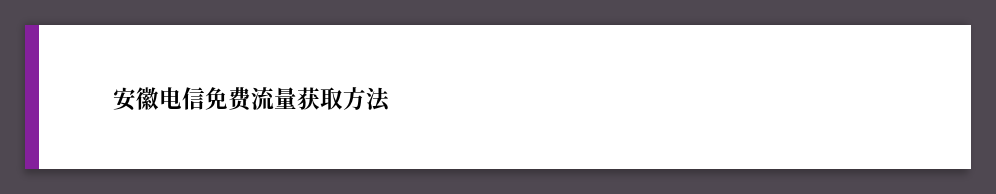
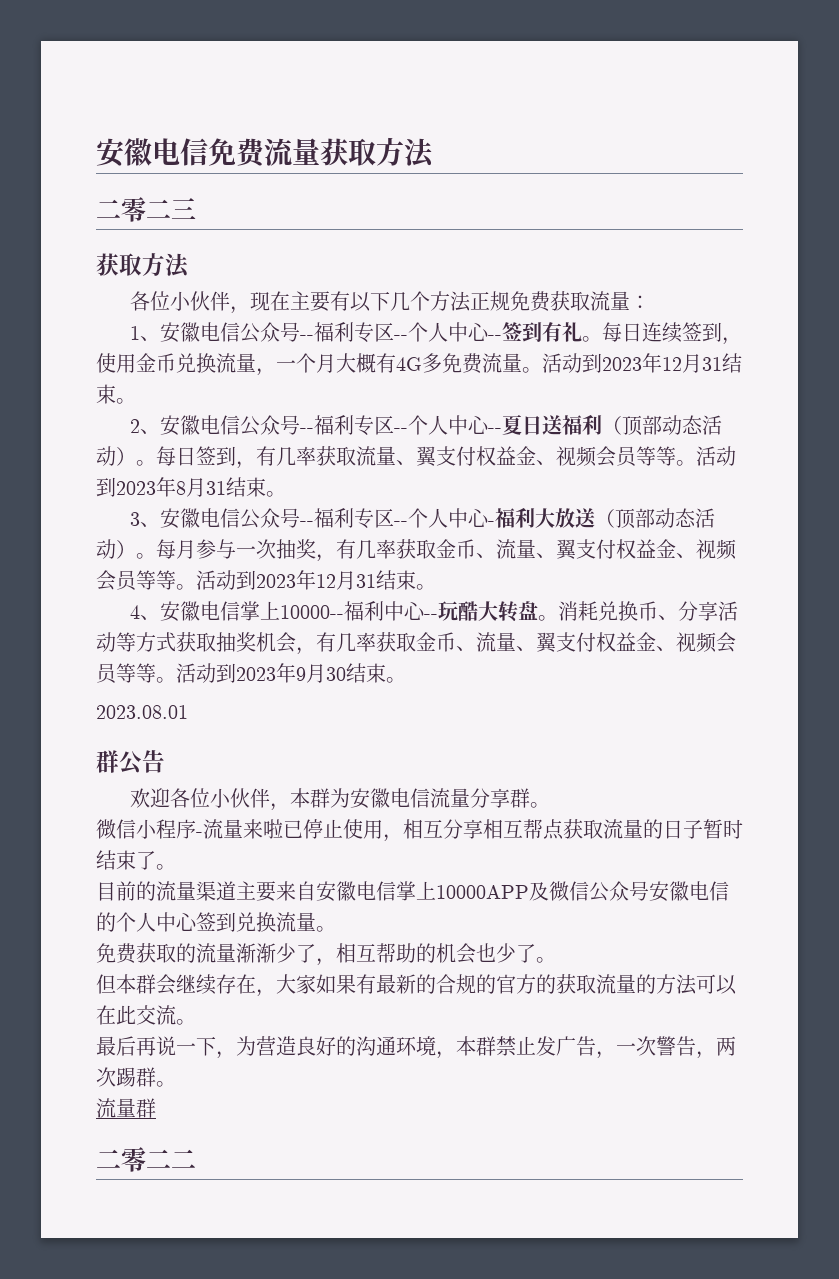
+ 二零二三
+ 获取方法
+ 各位小伙伴，现在主要有以下几个方法正规免费获取流量：
+ 1、安徽电信公众号--福利专区--个人中心--签到有礼。每日连续签到，使用金币兑换流量，一个月大概有4G多免费流量。活动到2023年12月31结束。
+ 2、安徽电信公众号--福利专区--个人中心--夏日送福利（顶部动态活动）。每日签到，有几率获取流量、翼支付权益金、视频会员等等。活动到2023年8月31结束。
+ 3、安徽电信公众号--福利专区--个人中心-福利大放送（顶部动态活动）。每月参与一次抽奖，有几率获取金币、流量、翼支付权益金、视频会员等等。活动到2023年12月31结束。
+ 4、安徽电信掌上10000--福利中心--玩酷大转盘。消耗兑换币、分享活动等方式获取抽奖机会，有几率获取金币、流量、翼支付权益金、视频会员等等。活动到2023年9月30结束。
+ 2023.08.01
+ 群公告
+ 欢迎各位小伙伴，本群为安徽电信流量分享群。
+ 微信小程序-流量来啦已停止使用，相互分享相互帮点获取流量的日子暂时结束了。
+ 目前的流量渠道主要来自安徽电信掌上10000APP及微信公众号安徽电信的个人中心签到兑换流量。
+ 免费获取的流量渐渐少了，相互帮助的机会也少了。
+ 但本群会继续存在，大家如果有最新的合规的官方的获取流量的方法可以在此交流。
+ 最后再说一下，为营造良好的沟通环境，本群禁止发广告，一次警告，两次踢群。
+ 流量群
+ 二零二二

